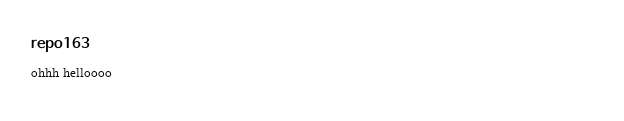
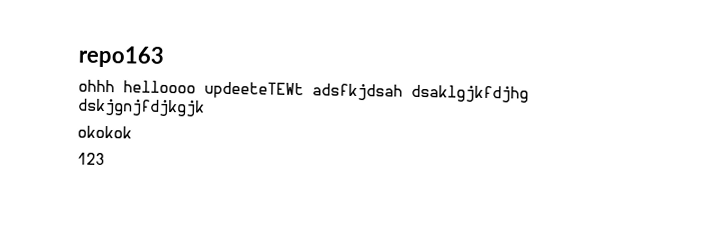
- ohhh helloooo
+ ohhh helloooo updeeteTEWt adsfkjdsah dsaklgjkfdjhg dskjgnjfdjkgjk
+ okokok
+ 123

